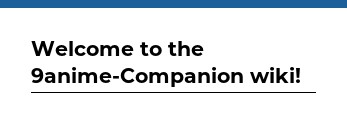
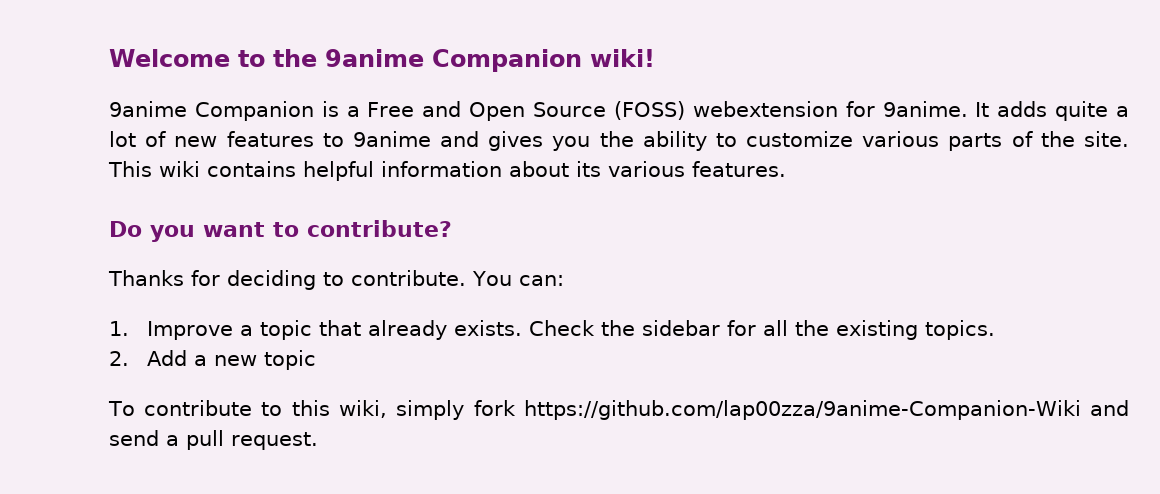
- Welcome to the 9anime-Companion wiki!
+ Welcome to the 9anime Companion wiki!
+ 9anime Companion is a Free and Open Source (FOSS) webextension for 9anime. It adds quite a lot of new features to 9anime and gives you the ability to customize various parts of the site. This wiki contains helpful information about its various features.
+ Do you want to contribute?
+ Thanks for deciding to contribute. You can:
+ 1. Improve a topic that already exists. Check the sidebar for all the existing topics.
+ 2. Add a new topic
+ To contribute to this wiki, simply fork https://github.com/lap00zza/9anime-Companion-Wiki and send a pull request.

